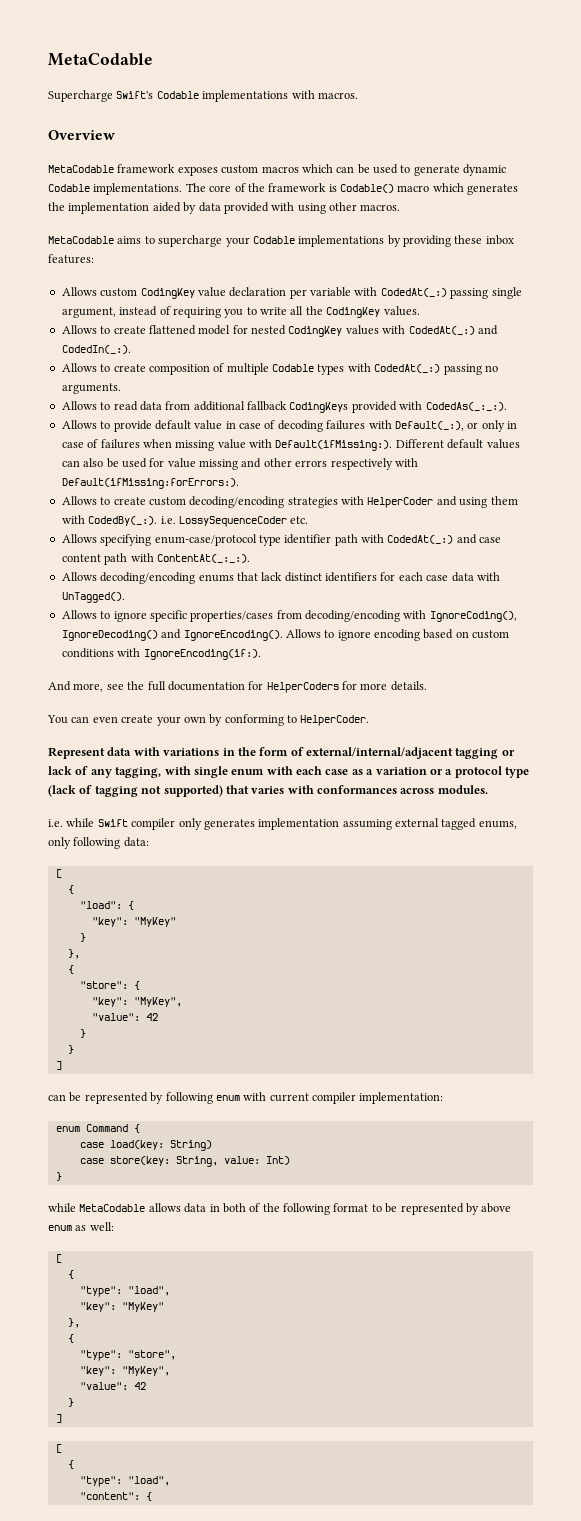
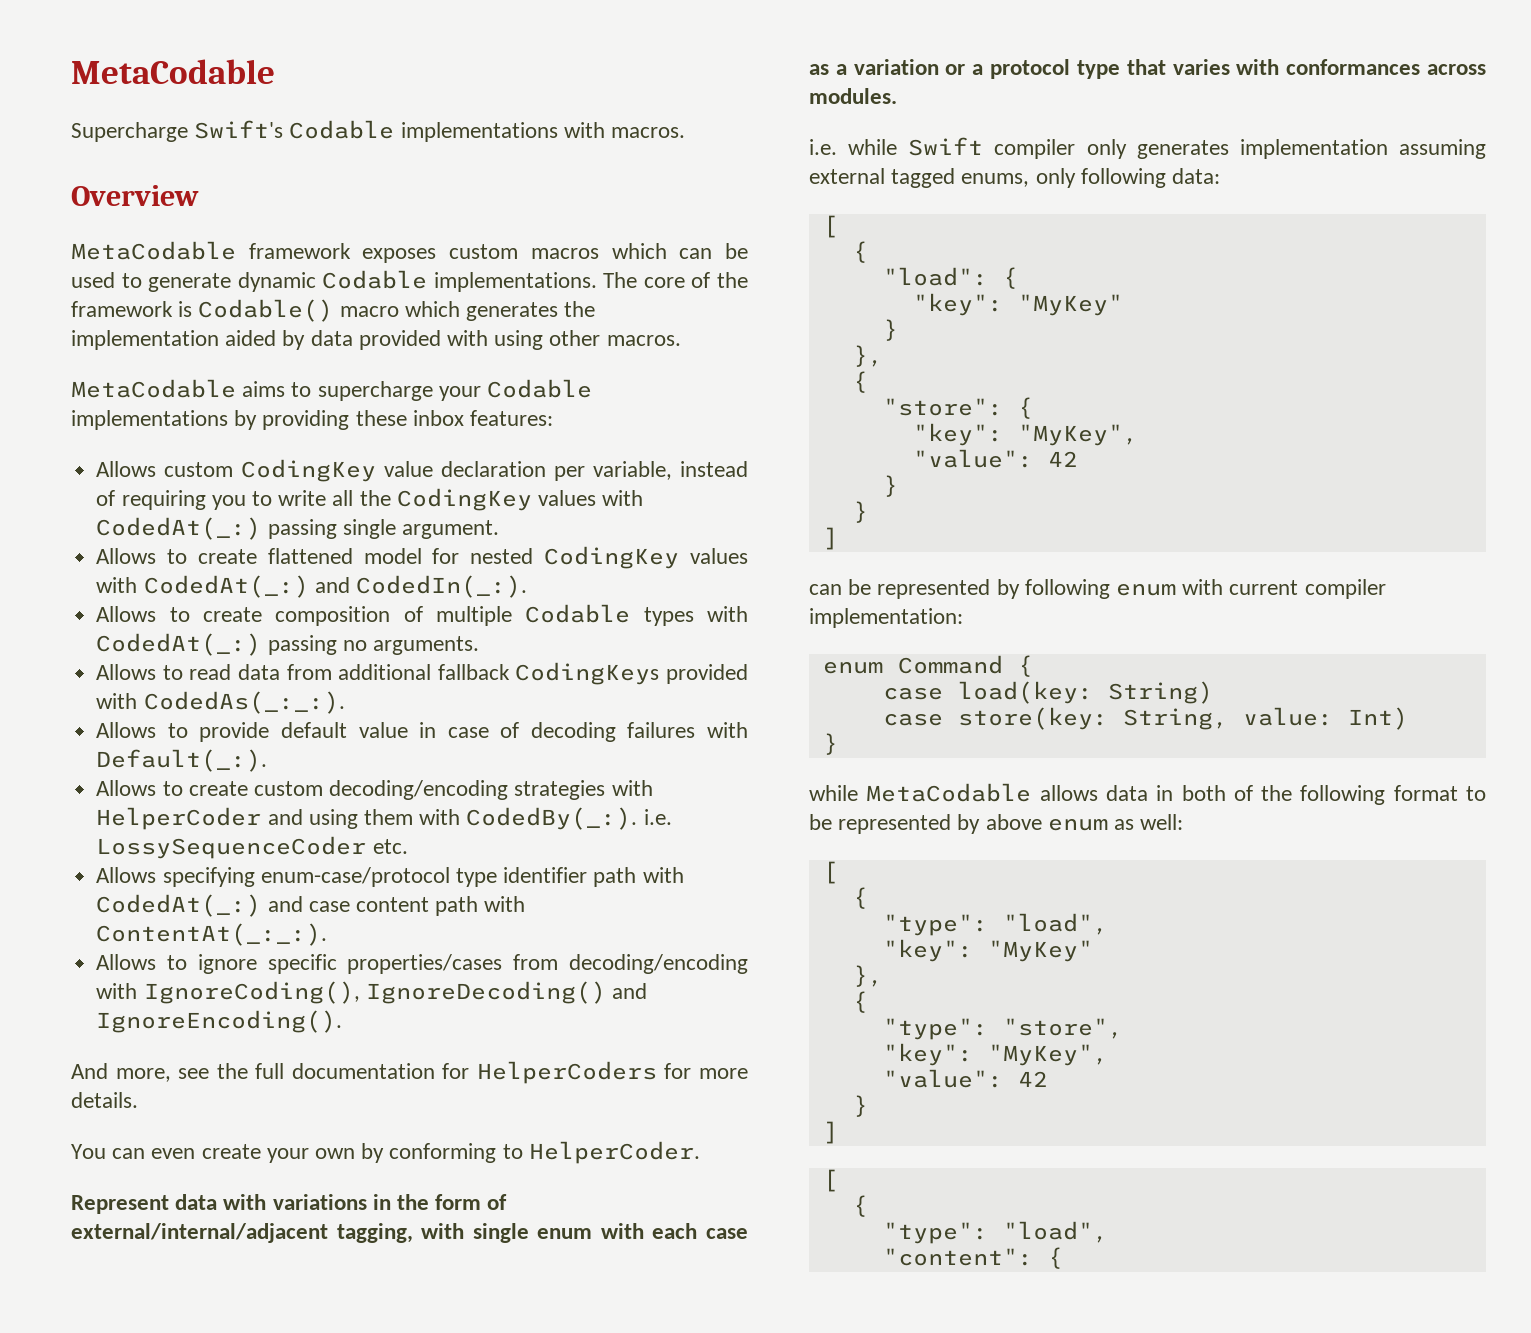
- Allows custom CodingKey value declaration per variable with CodedAt(_:) passing single argument, instead of requiring you to write all the CodingKey values.
+ Allows custom CodingKey value declaration per variable, instead of requiring you to write all the CodingKey values with CodedAt(_:) passing single argument.
- Allows to provide default value in case of decoding failures with Default(_:), or only in case of failures when missing value with Default(ifMissing:). Different default values can also be used for value missing and other errors respectively with Default(ifMissing:forErrors:).
+ Allows to provide default value in case of decoding failures with Default(_:).
- Allows decoding/encoding enums that lack distinct identifiers for each case data with UnTagged().
- Allows to ignore encoding based on custom conditions with IgnoreEncoding(if:).
- Represent data with variations in the form of external/internal/adjacent tagging or lack of any tagging, with single enum with each case as a variation or a protocol type (lack of tagging not supported) that varies with conformances across modules.
+ Represent data with variations in the form of external/internal/adjacent tagging, with single enum with each case as a variation or a protocol type that varies with conformances across modules.

